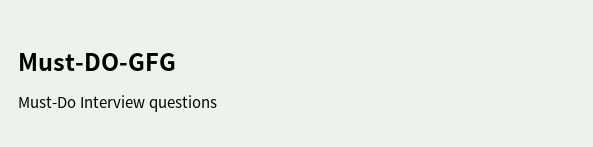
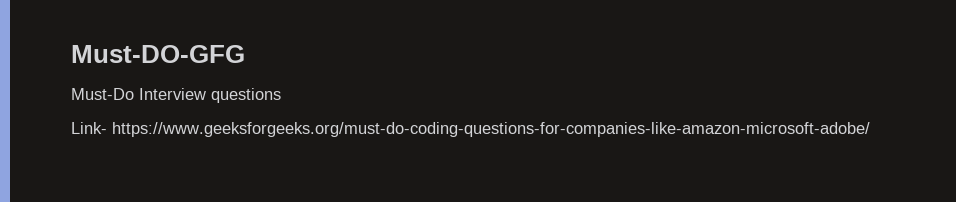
+ Link- https://www.geeksforgeeks.org/must-do-coding-questions-for-companies-like-amazon-microsoft-adobe/

